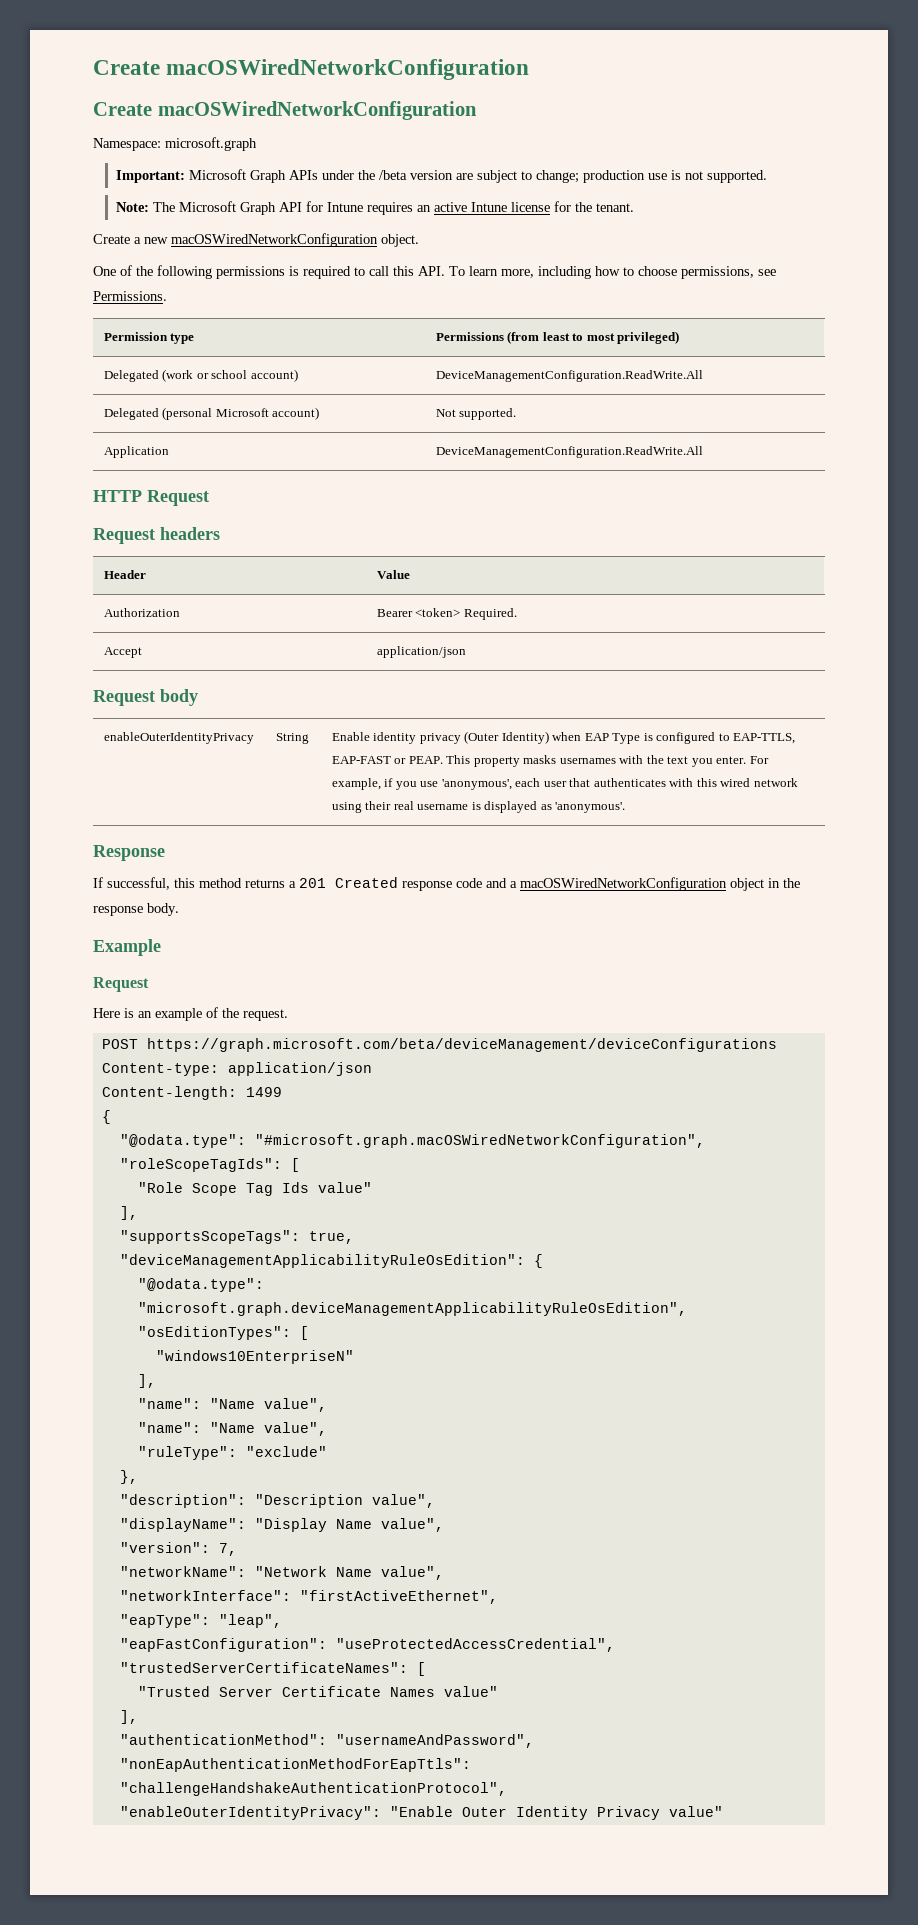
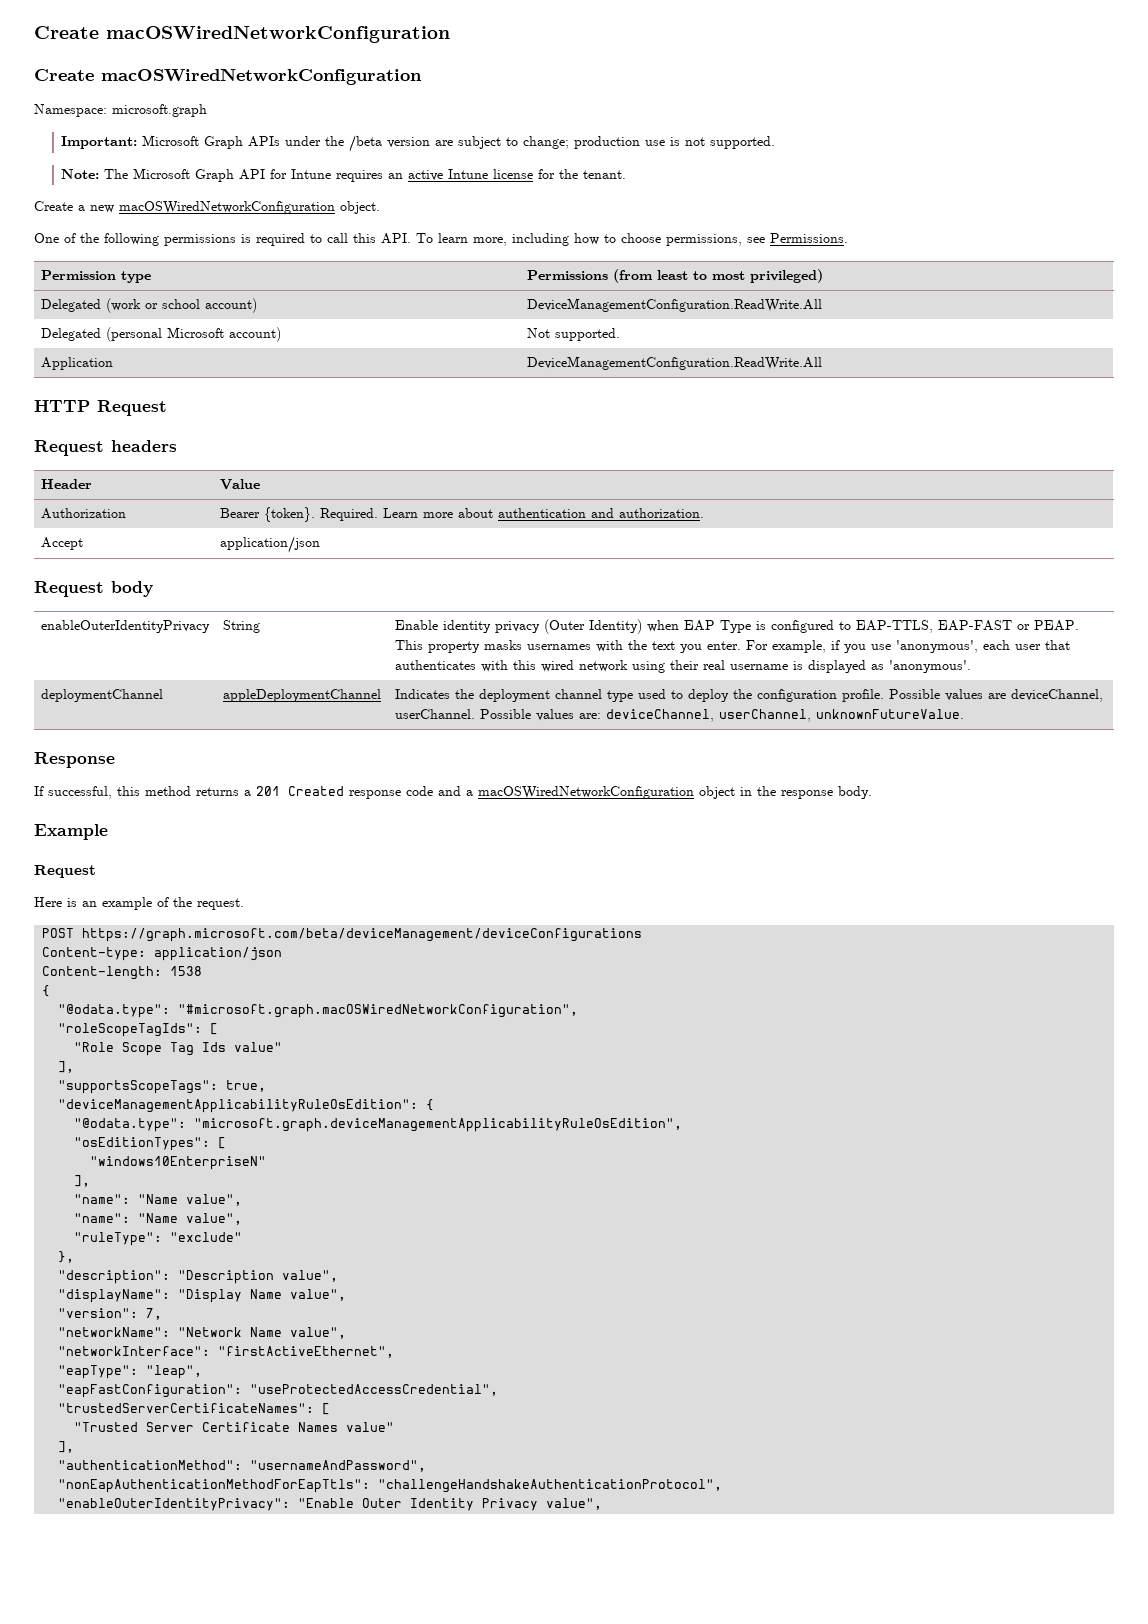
- Authorization | Bearer <token> Required.
+ Authorization | Bearer {token}. Required. Learn more about authentication and authorization.
+ deploymentChannel | appleDeploymentChannel | Indicates the deployment channel type used to deploy the configuration profile. Possible values are deviceChannel, userChannel. Possible values are: deviceChannel, userChannel, unknownFutureValue.
- Content-length: 1499
+ Content-length: 1538
- "enableOuterIdentityPrivacy": "Enable Outer Identity Privacy value"
+ "enableOuterIdentityPrivacy": "Enable Outer Identity Privacy value",

